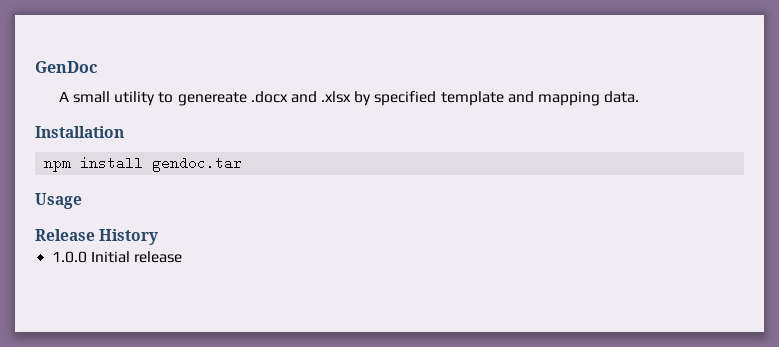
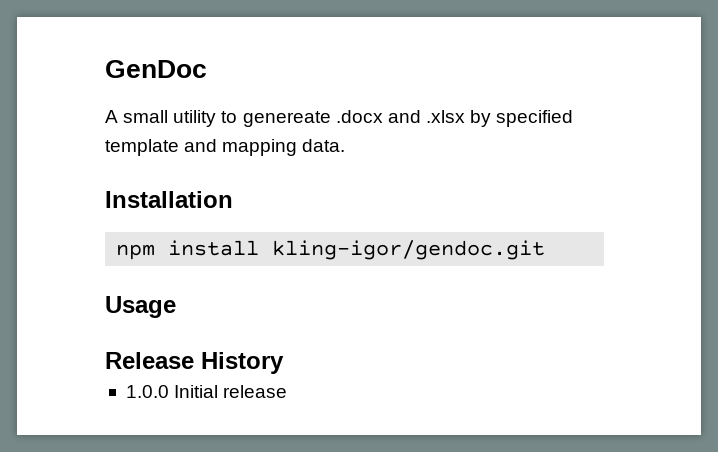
- npm install gendoc.tar
+ npm install kling-igor/gendoc.git

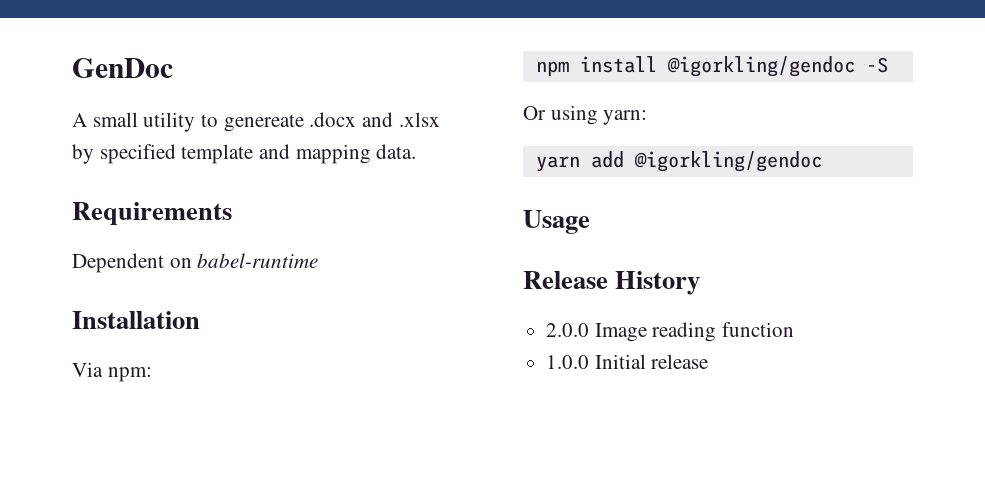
+ Requirements
+ Dependent on babel-runtime
+ Via npm:
- npm install kling-igor/gendoc.git
+ npm install @igorkling/gendoc -S
+ Or using yarn:
+ yarn add @igorkling/gendoc
+ 2.0.0 Image reading function

